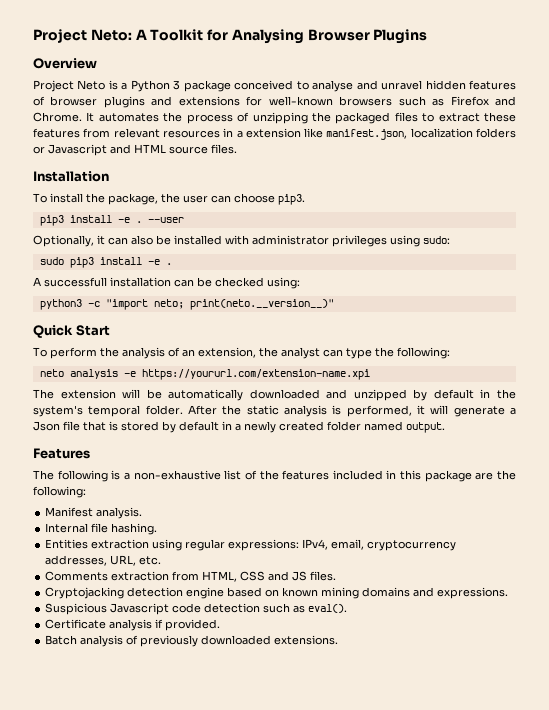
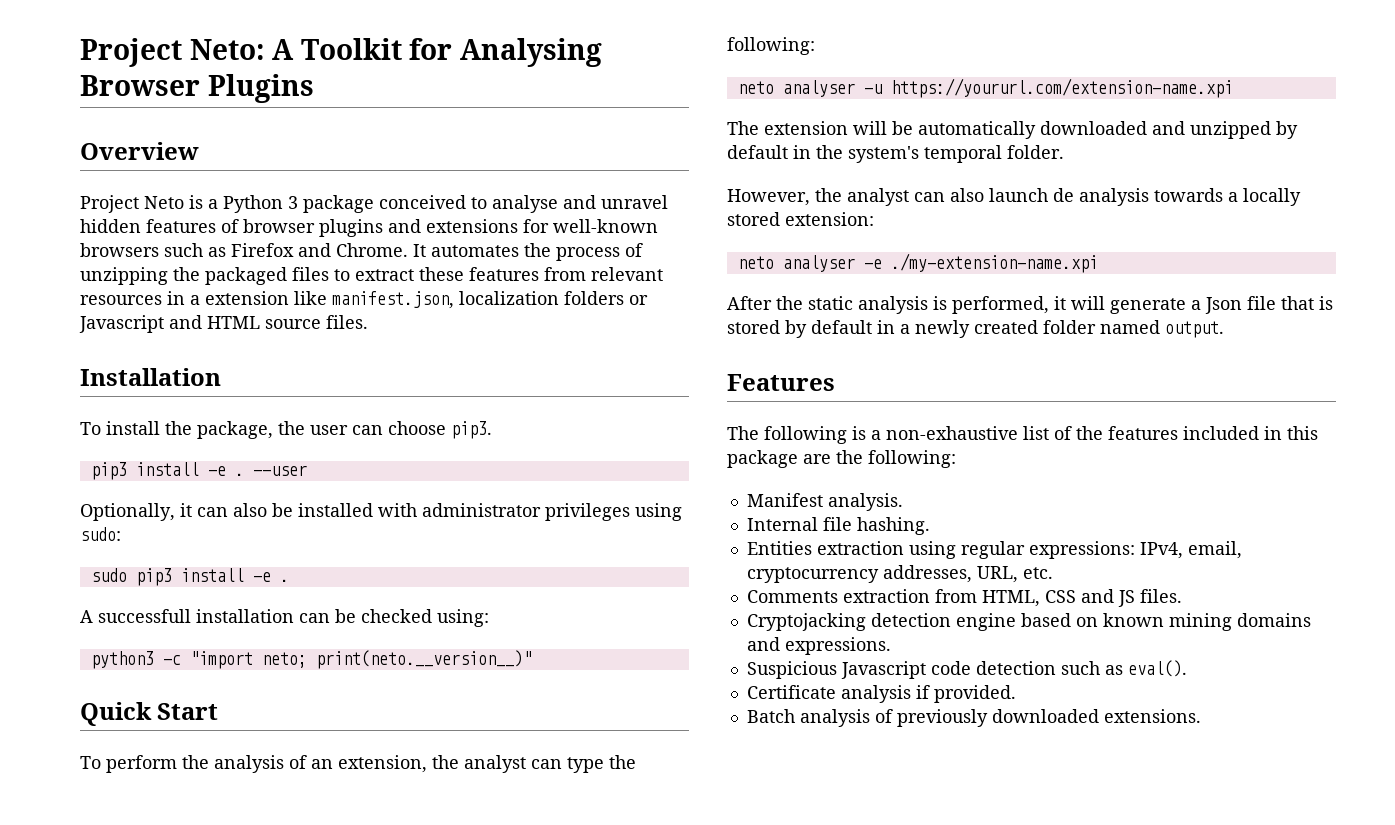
- neto analysis -e https://yoururl.com/extension-name.xpi
+ neto analyser -u https://yoururl.com/extension-name.xpi
- The extension will be automatically downloaded and unzipped by default in the system's temporal folder. After the static analysis is performed, it will generate a Json file that is stored by default in a newly created folder named output.
+ The extension will be automatically downloaded and unzipped by default in the system's temporal folder.
+ However, the analyst can also launch de analysis towards a locally stored extension:
+ neto analyser -e ./my-extension-name.xpi
+ After the static analysis is performed, it will generate a Json file that is stored by default in a newly created folder named output.

